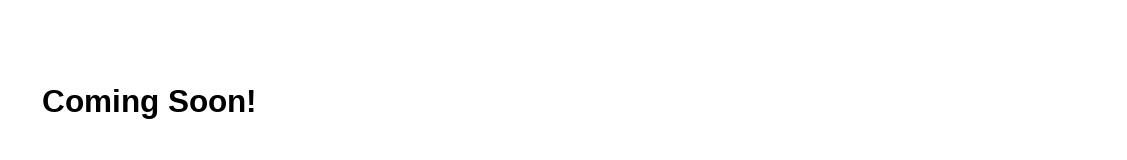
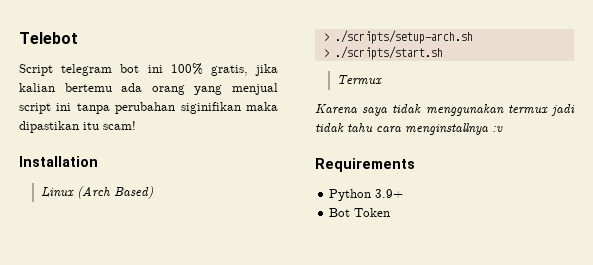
- Coming Soon!
+ Telebot
+ Script telegram bot ini 100% gratis, jika kalian bertemu ada orang yang menjual script ini tanpa perubahan siginifikan maka dipastikan itu scam!
+ Installation
+ Linux (Arch Based)
+ > ./scripts/setup-arch.sh
+ > ./scripts/start.sh
+ Termux
+ Karena saya tidak menggunakan termux jadi tidak tahu cara menginstallnya :v
+ Requirements
+ Python 3.9+
+ Bot Token

